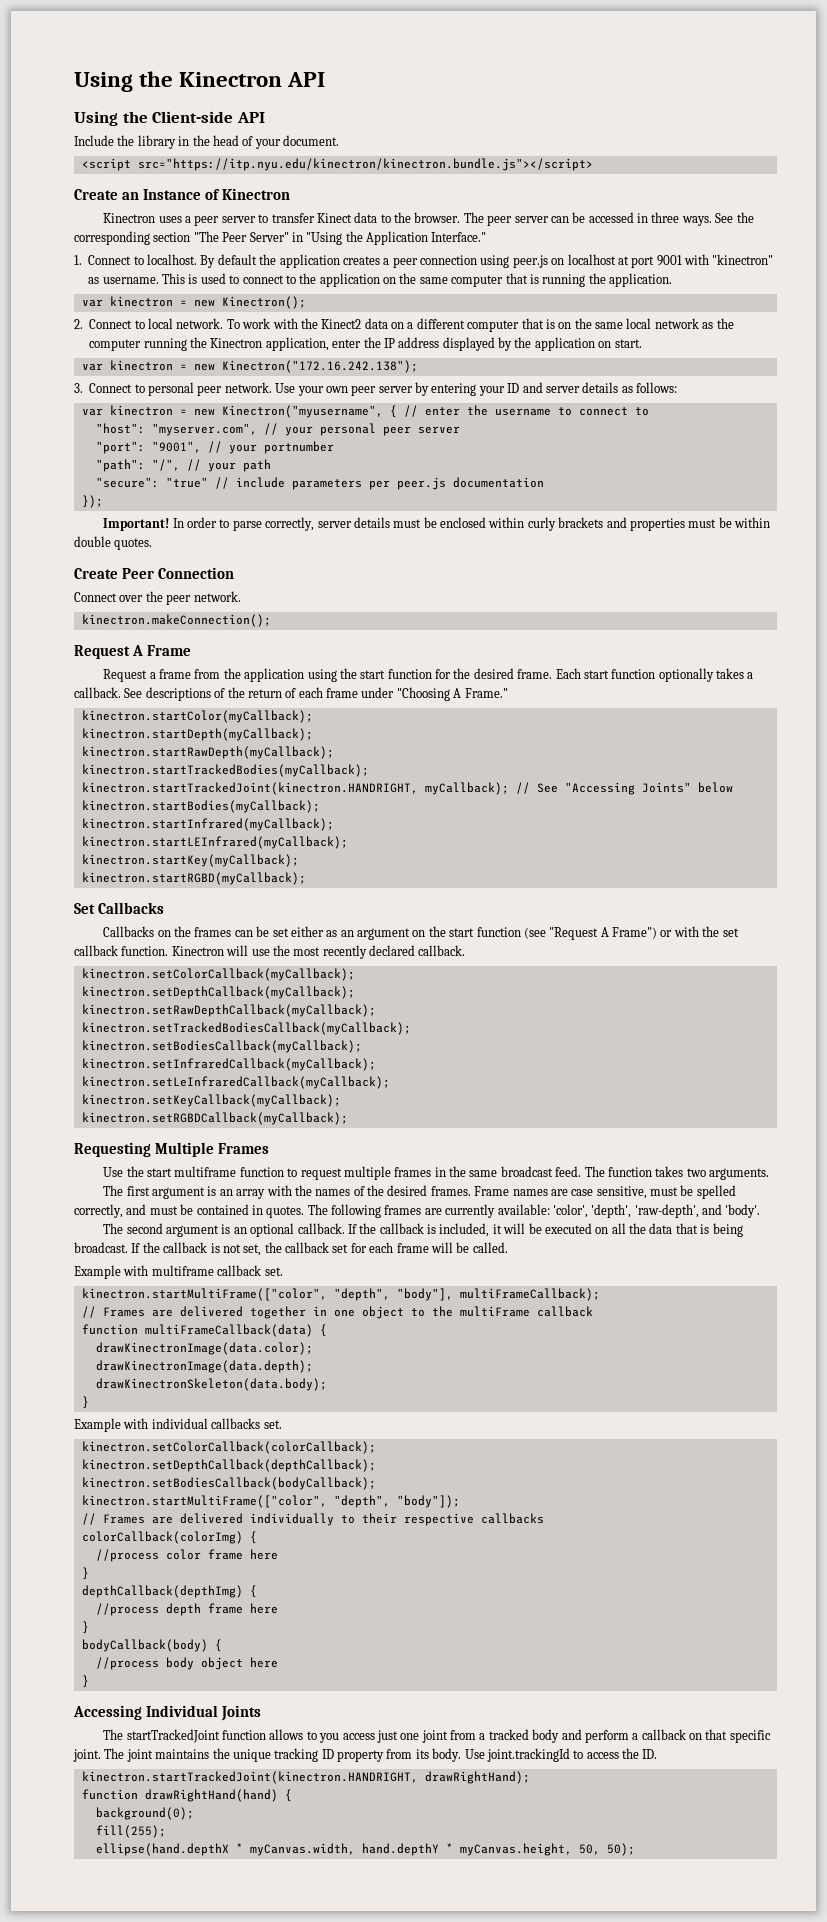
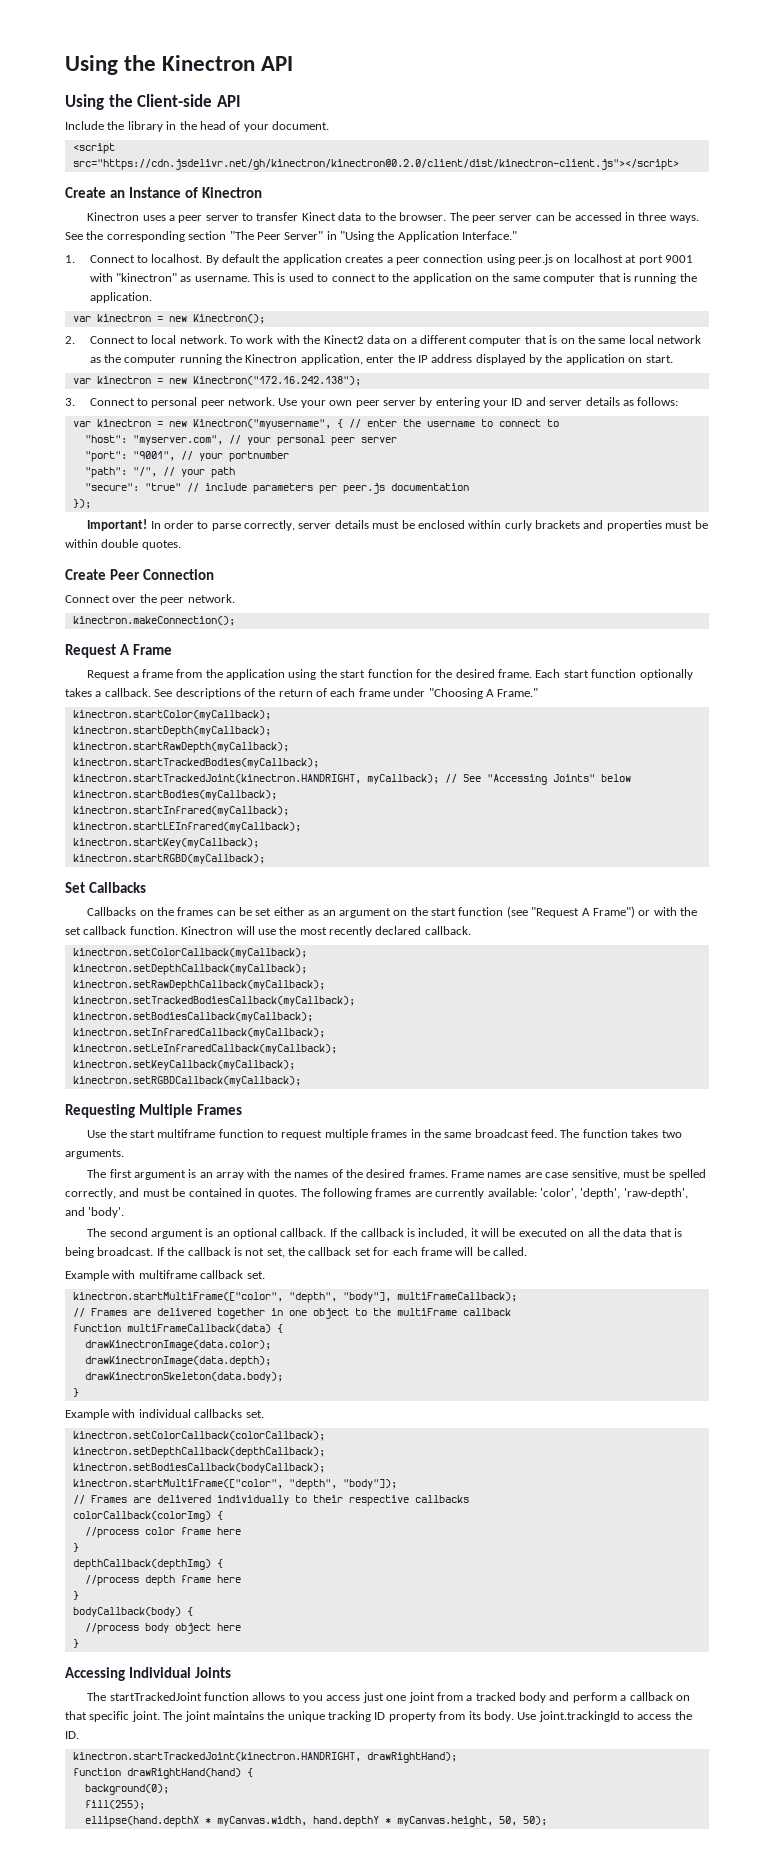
- <script src="https://itp.nyu.edu/kinectron/kinectron.bundle.js"></script>
+ <script src="https://cdn.jsdelivr.net/gh/kinectron/kinectron@0.2.0/client/dist/kinectron-client.js"></script>

